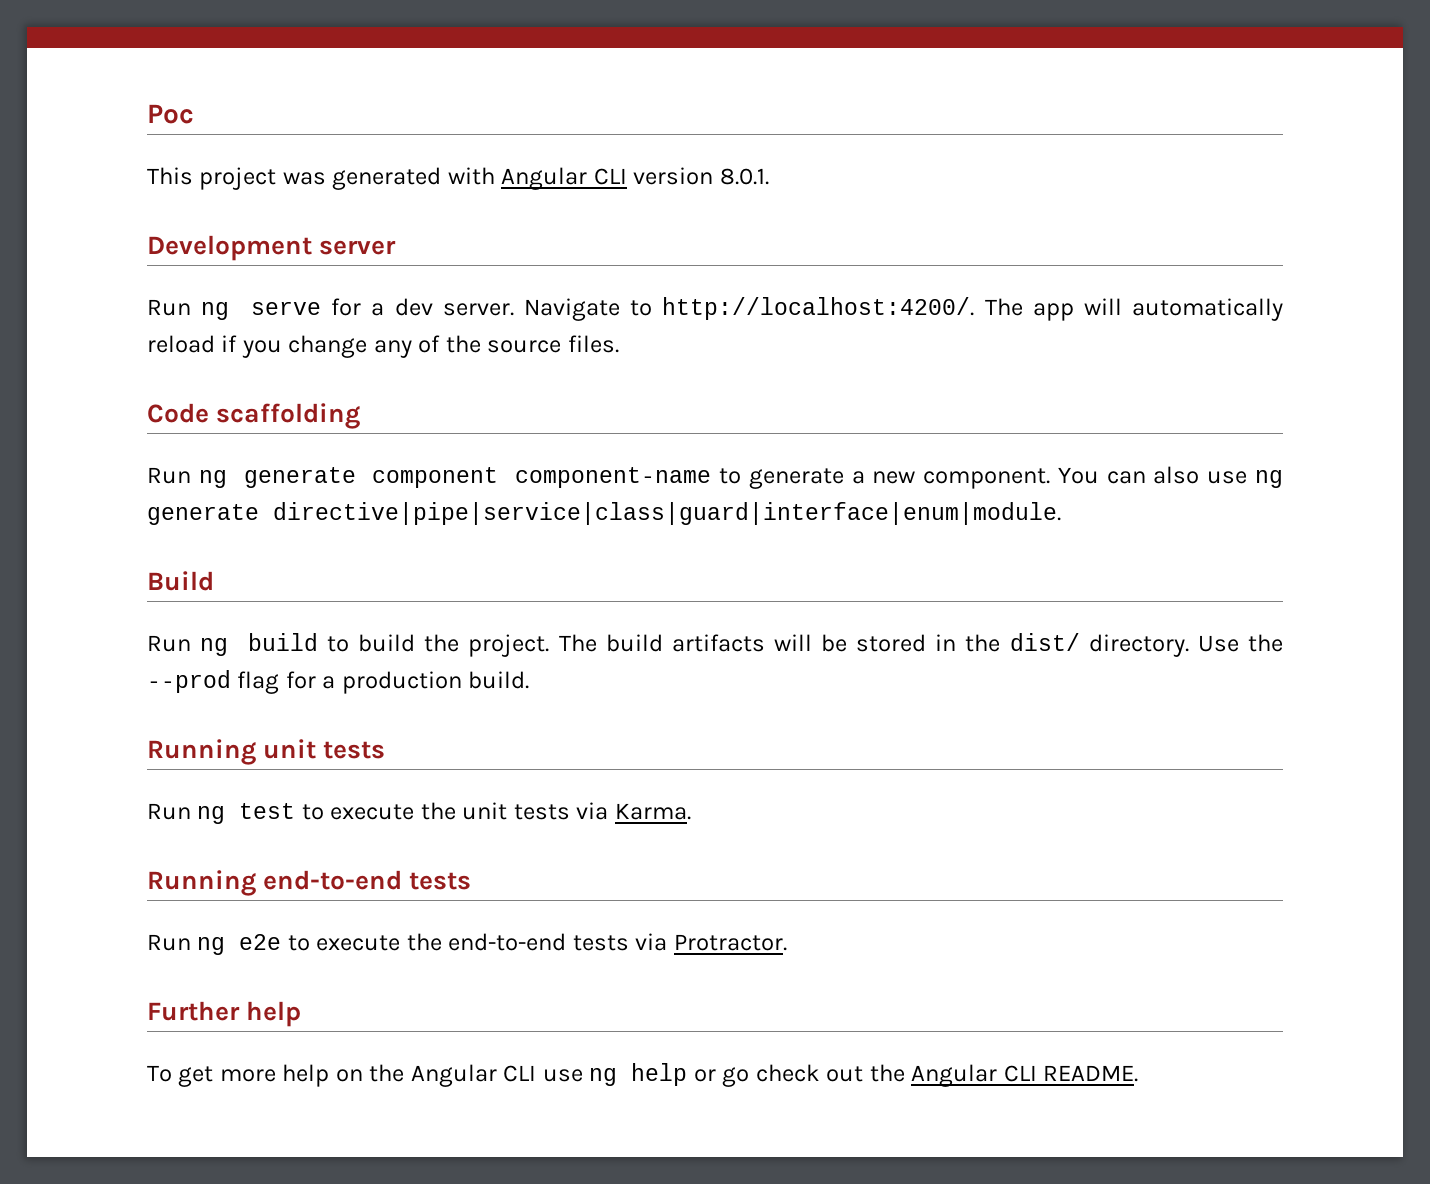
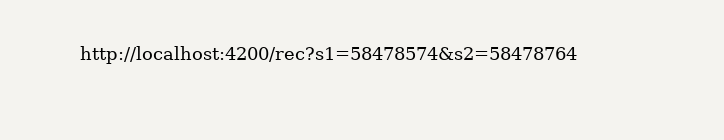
- Poc
- This project was generated with Angular CLI version 8.0.1.
- Development server
- Run ng serve for a dev server. Navigate to http://localhost:4200/. The app will automatically reload if you change any of the source files.
- Code scaffolding
- Run ng generate component component-name to generate a new component. You can also use ng generate directive|pipe|service|class|guard|interface|enum|module.
- Build
- Run ng build to build the project. The build artifacts will be stored in the dist/ directory. Use the --prod flag for a production build.
- Running unit tests
- Run ng test to execute the unit tests via Karma.
- Running end-to-end tests
- Run ng e2e to execute the end-to-end tests via Protractor.
- Further help
- To get more help on the Angular CLI use ng help or go check out the Angular CLI README.
+ http://localhost:4200/rec?s1=58478574&s2=58478764

